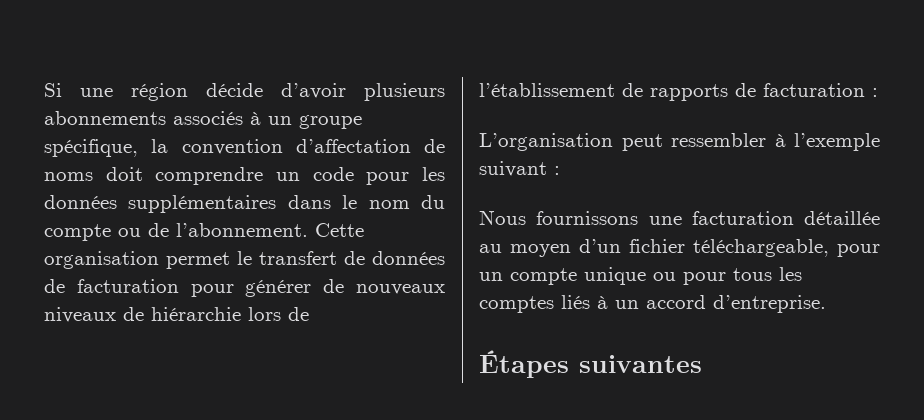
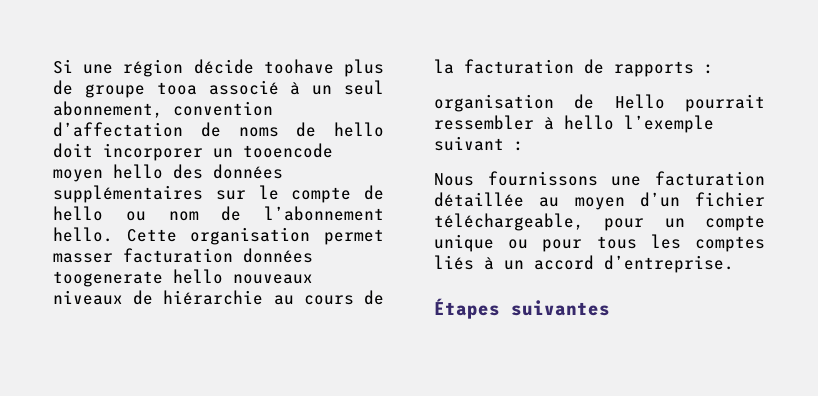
- Si une région décide d’avoir plusieurs abonnements associés à un groupe spécifique, la convention d’affectation de noms doit comprendre un code pour les données supplémentaires dans le nom du compte ou de l’abonnement. Cette organisation permet le transfert de données de facturation pour générer de nouveaux niveaux de hiérarchie lors de l’établissement de rapports de facturation :
- L’organisation peut ressembler à l’exemple suivant :
+ Si une région décide toohave plus de groupe tooa associé à un seul abonnement, convention d’affectation de noms de hello doit incorporer un tooencode moyen hello des données supplémentaires sur le compte de hello ou nom de l’abonnement hello. Cette organisation permet masser facturation données toogenerate hello nouveaux niveaux de hiérarchie au cours de la facturation de rapports :
+ organisation de Hello pourrait ressembler à hello l’exemple suivant :

